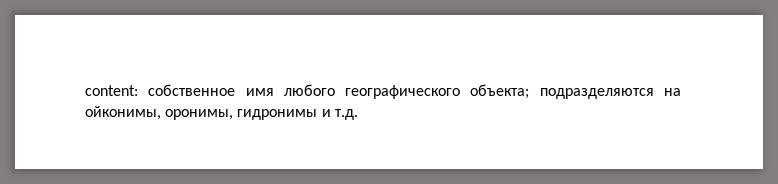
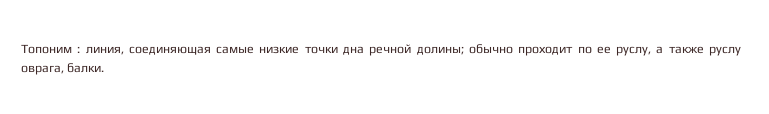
- content: собственное имя любого географического объекта; подразделяются на ойконимы, оронимы, гидронимы и т.д.
+ Топоним : линия, соединяющая самые низкие точки дна речной долины; обычно проходит по ее руслу, а также руслу оврага, балки.

